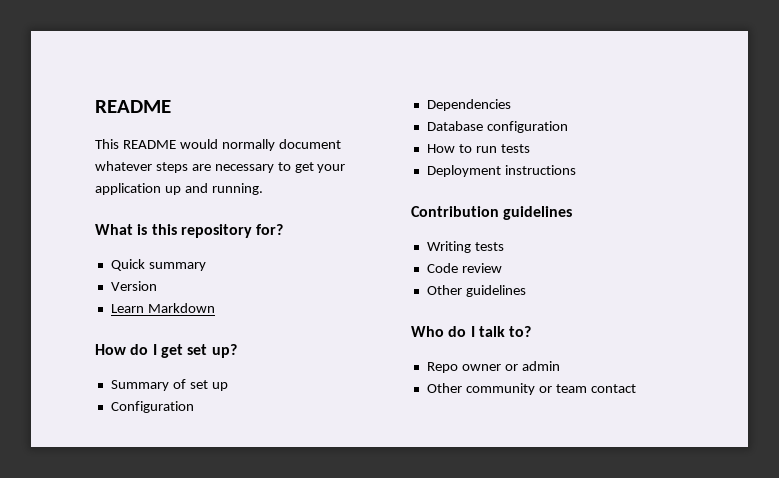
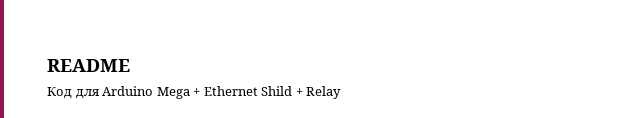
- This README would normally document whatever steps are necessary to get your application up and running.
- What is this repository for?
- Quick summary
- Version
- Learn Markdown
- How do I get set up?
- Summary of set up
- Configuration
- Dependencies
- Database configuration
- How to run tests
- Deployment instructions
- Contribution guidelines
- Writing tests
- Code review
- Other guidelines
- Who do I talk to?
- Repo owner or admin
- Other community or team contact
+ Код для Arduino Mega + Ethernet Shild + Relay

